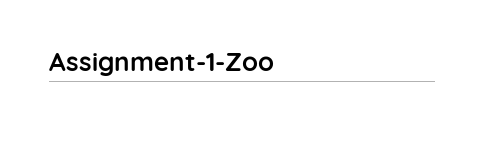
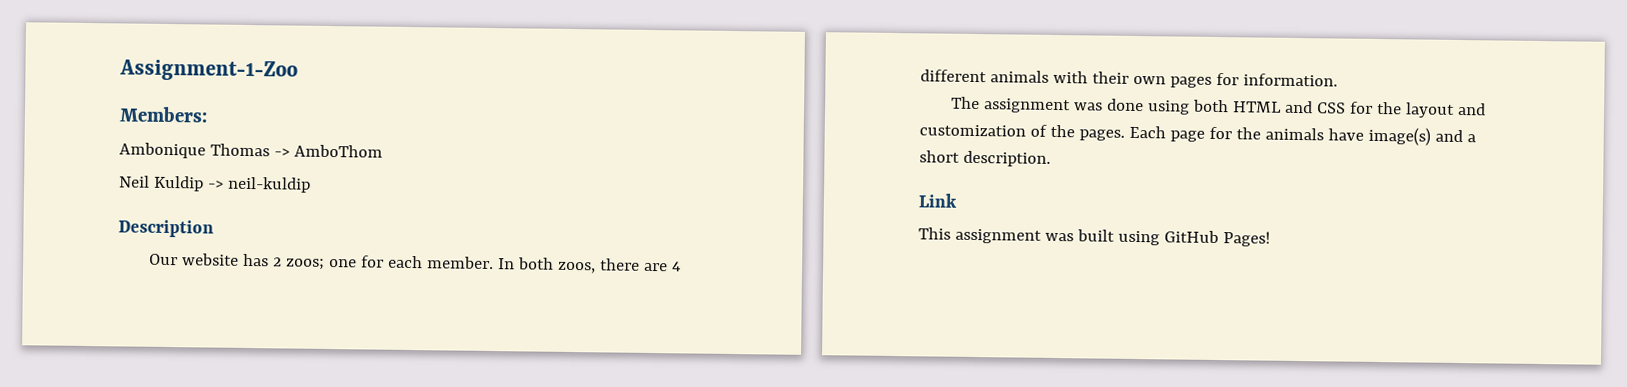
+ Members:
+ Ambonique Thomas -> AmboThom
+ Neil Kuldip -> neil-kuldip
+ Description
+ Our website has 2 zoos; one for each member. In both zoos, there are 4 different animals with their own pages for information.
+ The assignment was done using both HTML and CSS for the layout and customization of the pages. Each page for the animals have image(s) and a short description.
+ Link
+ This assignment was built using GitHub Pages!

